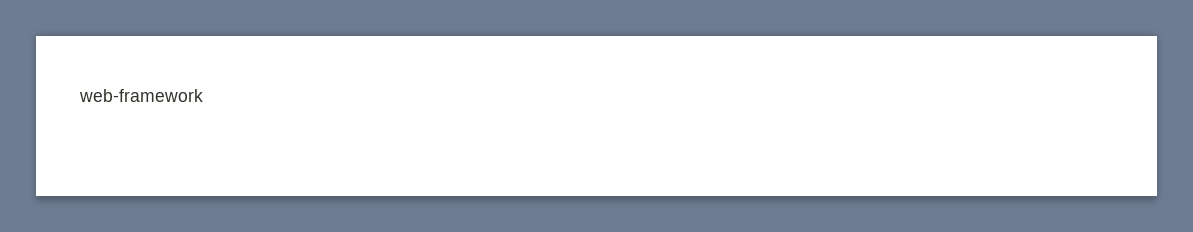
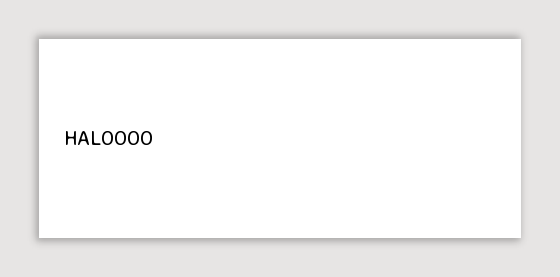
- web-framework
+ HALOOOO

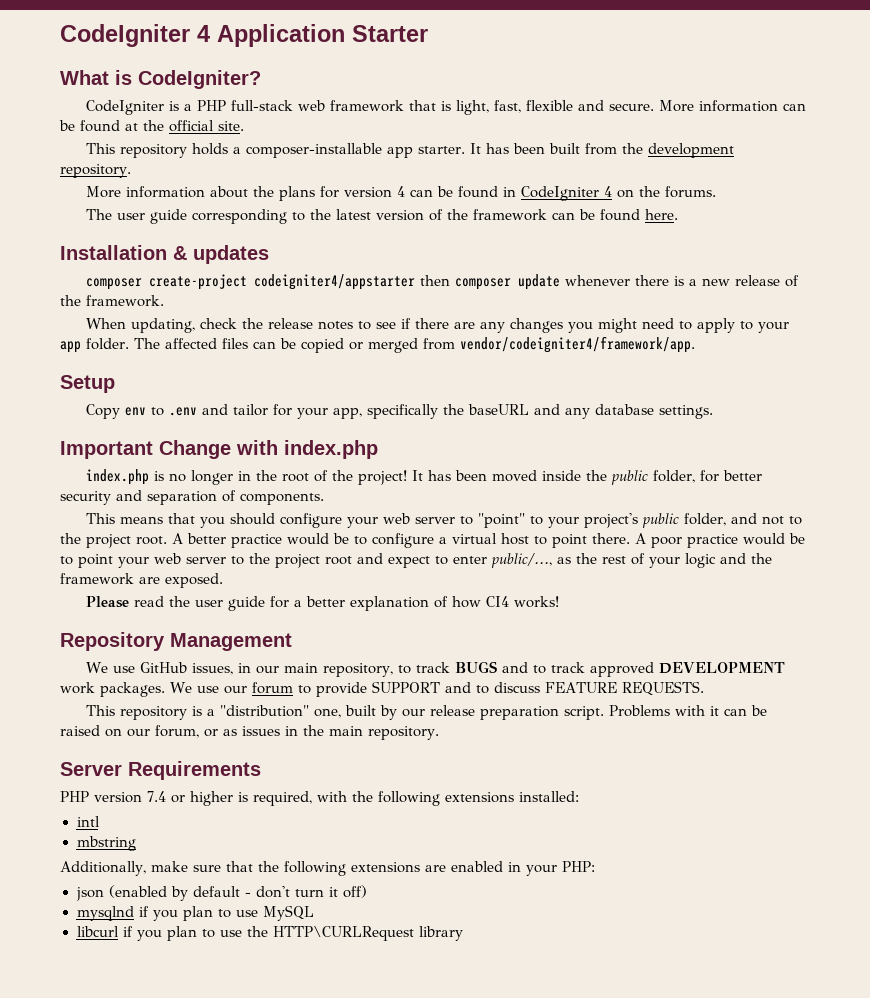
- HALOOOO
+ CodeIgniter 4 Application Starter
+ What is CodeIgniter?
+ CodeIgniter is a PHP full-stack web framework that is light, fast, flexible and secure. More information can be found at the official site.
+ This repository holds a composer-installable app starter. It has been built from the development repository.
+ More information about the plans for version 4 can be found in CodeIgniter 4 on the forums.
+ The user guide corresponding to the latest version of the framework can be found here.
+ Installation & updates
+ composer create-project codeigniter4/appstarter then composer update whenever there is a new release of the framework.
+ When updating, check the release notes to see if there are any changes you might need to apply to your app folder. The affected files can be copied or merged from vendor/codeigniter4/framework/app.
+ Setup
+ Copy env to .env and tailor for your app, specifically the baseURL and any database settings.
+ Important Change with index.php
+ index.php is no longer in the root of the project! It has been moved inside the public folder, for better security and separation of components.
+ This means that you should configure your web server to "point" to your project's public folder, and not to the project root. A better practice would be to configure a virtual host to point there. A poor practice would be to point your web server to the project root and expect to enter public/..., as the rest of your logic and the framework are exposed.
+ Please read the user guide for a better explanation of how CI4 works!
+ Repository Management
+ We use GitHub issues, in our main repository, to track BUGS and to track approved DEVELOPMENT work packages. We use our forum to provide SUPPORT and to discuss FEATURE REQUESTS.
+ This repository is a "distribution" one, built by our release preparation script. Problems with it can be raised on our forum, or as issues in the main repository.
+ Server Requirements
+ PHP version 7.4 or higher is required, with the following extensions installed:
+ intl
+ mbstring
+ Additionally, make sure that the following extensions are enabled in your PHP:
+ json (enabled by default - don't turn it off)
+ mysqlnd if you plan to use MySQL
+ libcurl if you plan to use the HTTP\CURLRequest library

